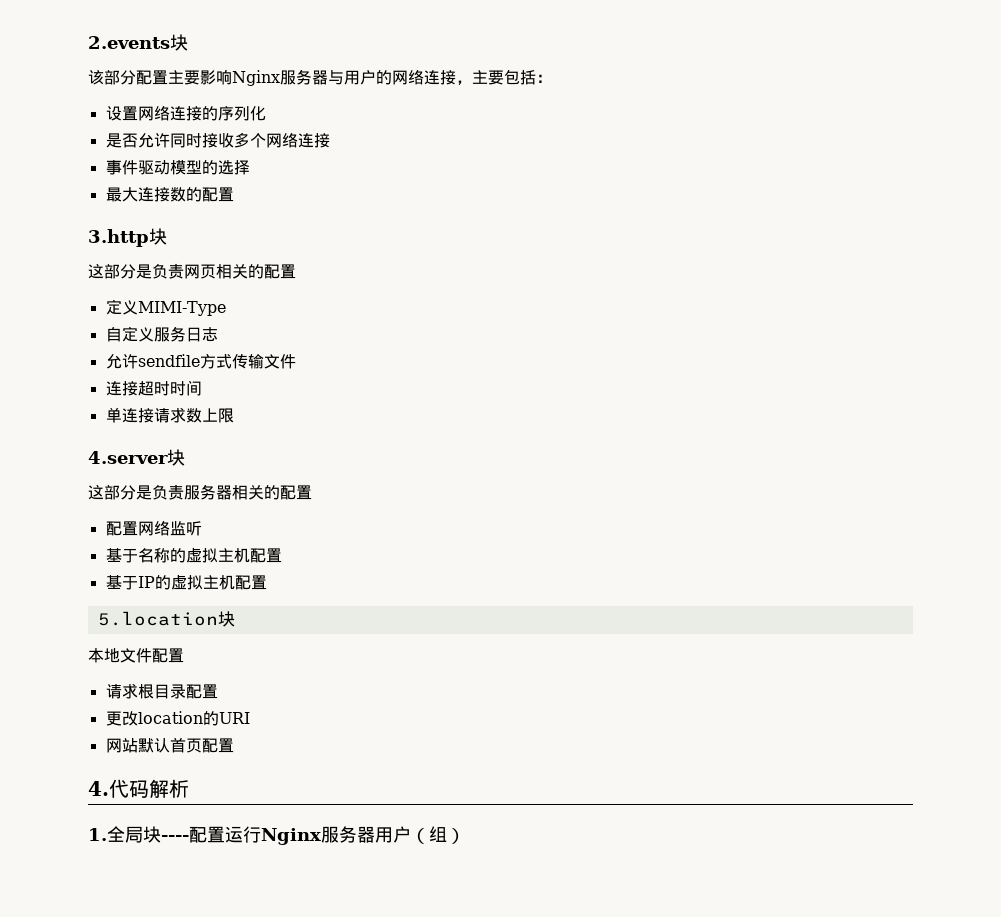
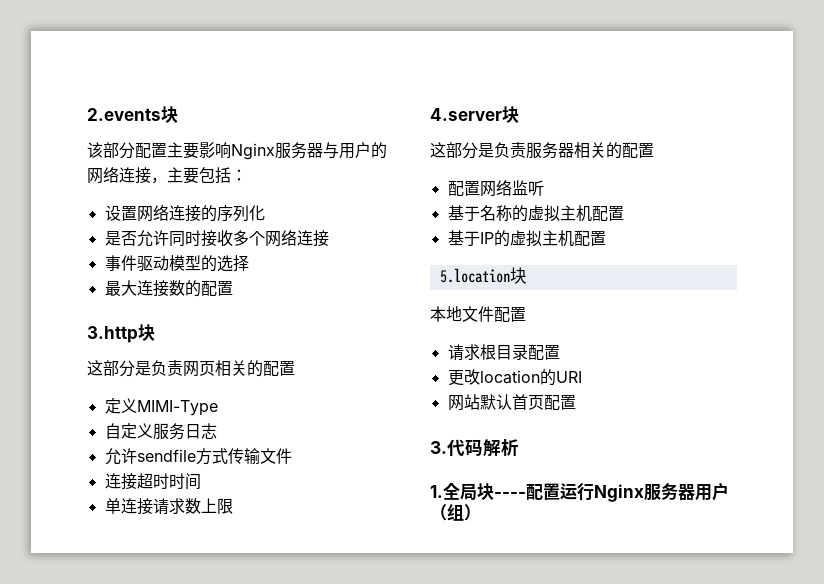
- 4.代码解析
+ 3.代码解析

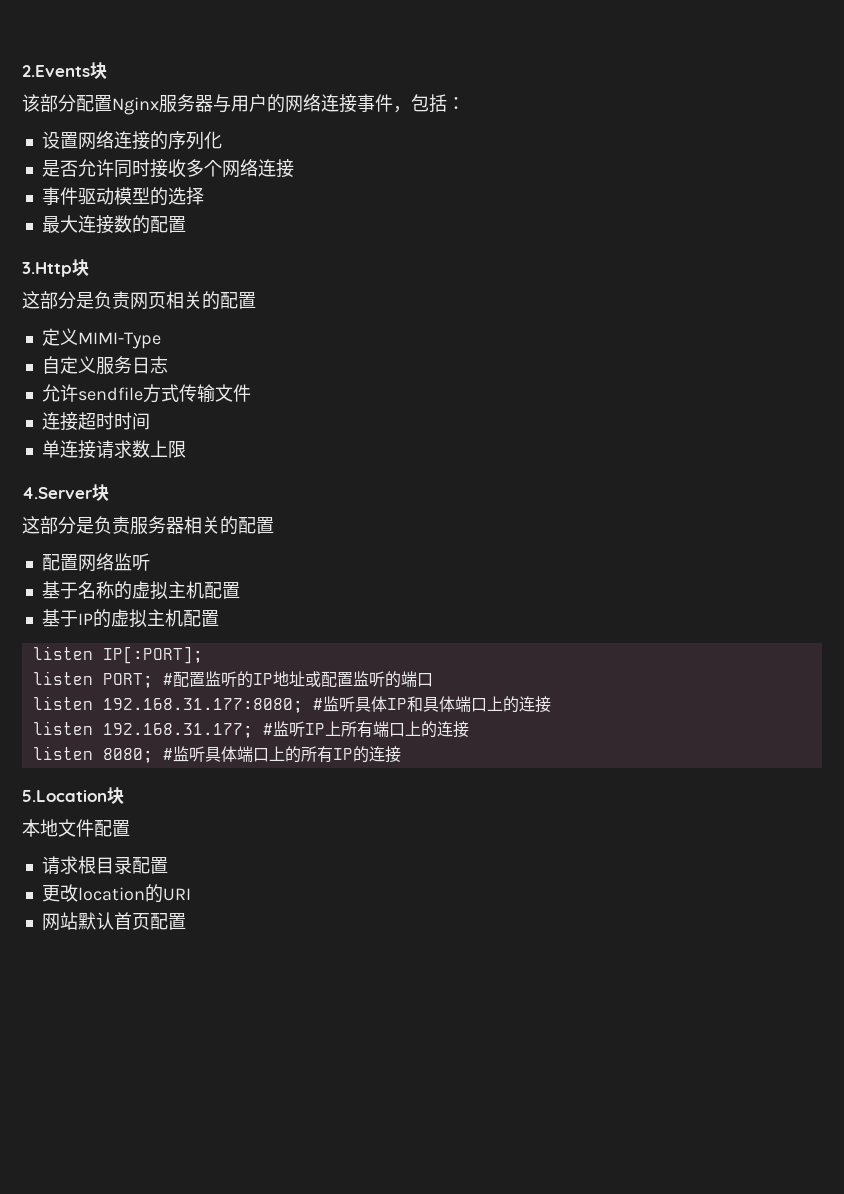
- 2.events块
+ 2.Events块
- 该部分配置主要影响Nginx服务器与用户的网络连接，主要包括：
+ 该部分配置Nginx服务器与用户的网络连接事件，包括：
- 3.http块
+ 3.Http块
- 4.server块
+ 4.Server块
- 5.location块
+ listen IP[:PORT];
+ listen PORT; #配置监听的IP地址或配置监听的端口
+ listen 192.168.31.177:8080; #监听具体IP和具体端口上的连接
+ listen 192.168.31.177; #监听IP上所有端口上的连接
+ listen 8080; #监听具体端口上的所有IP的连接
+ 5.Location块
- 3.代码解析
- 1.全局块----配置运行Nginx服务器用户（组）

